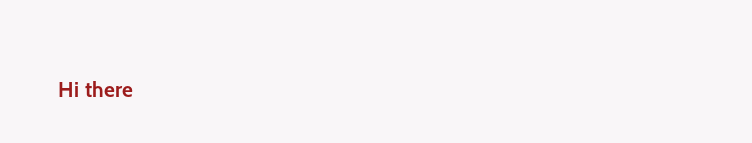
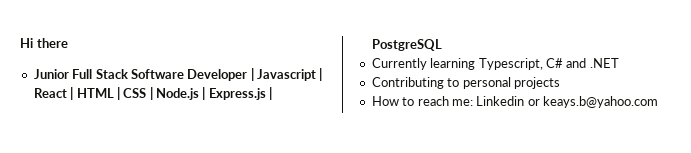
+ Junior Full Stack Software Developer | Javascript | React | HTML | CSS | Node.js | Express.js | PostgreSQL
+ Currently learning Typescript, C# and .NET
+ Contributing to personal projects
+ How to reach me: Linkedin or keays.b@yahoo.com

